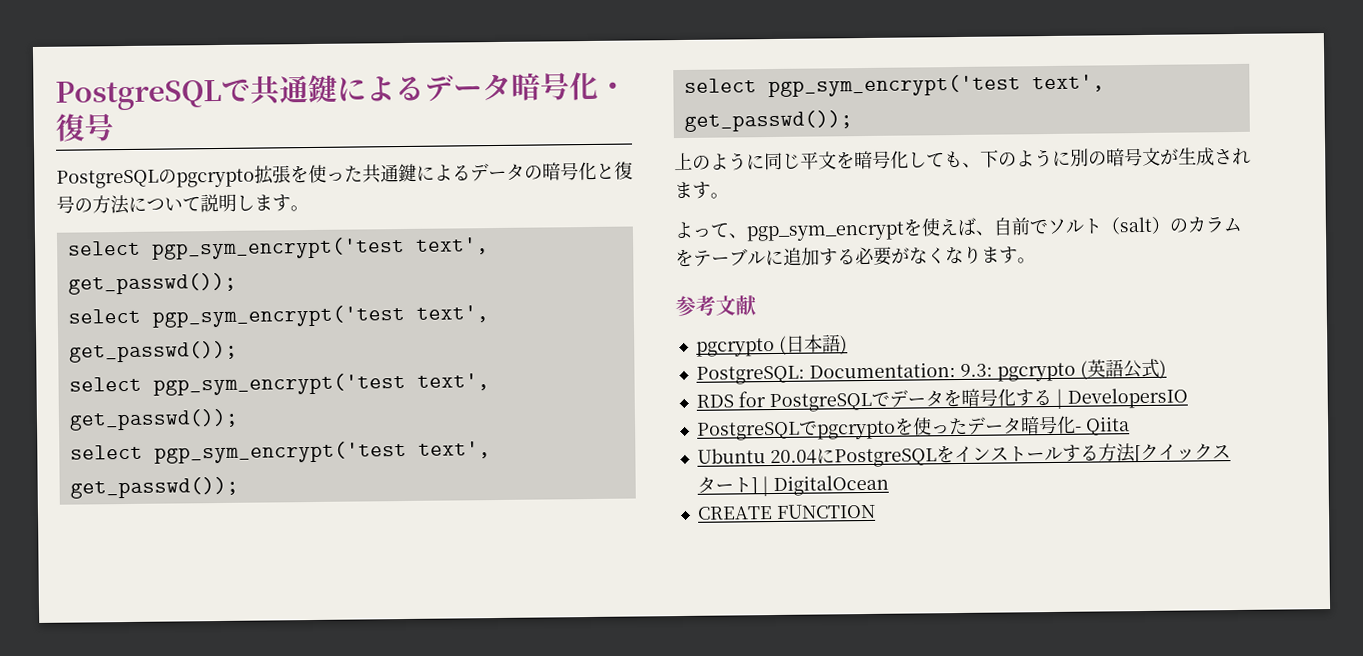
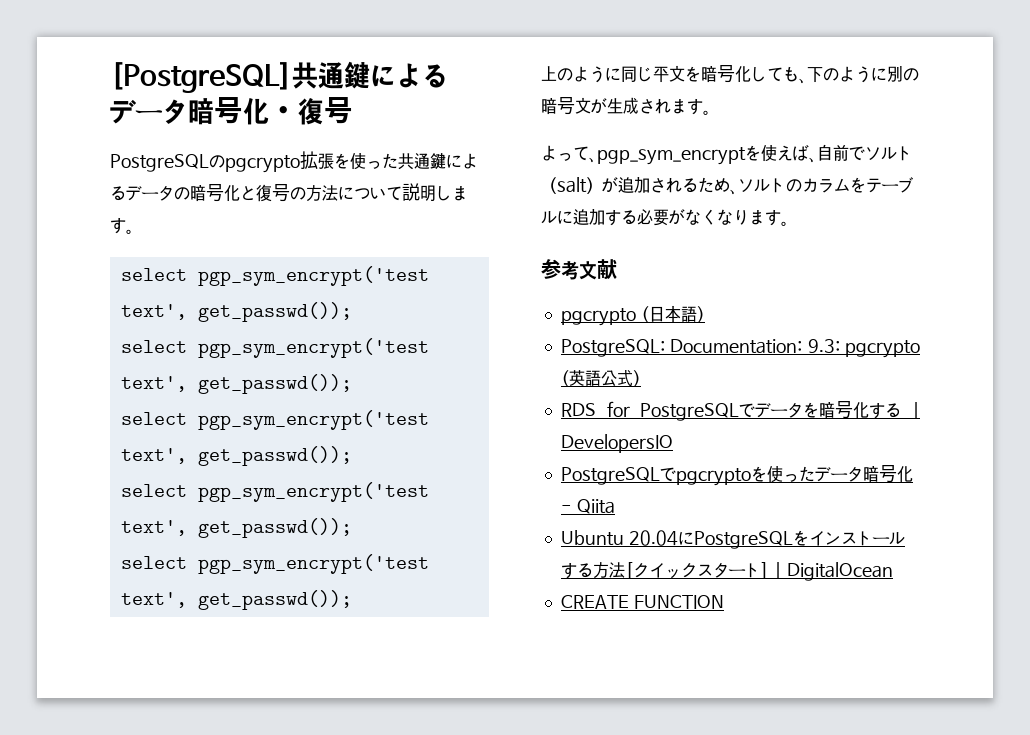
- PostgreSQLで共通鍵によるデータ暗号化・復号
+ [PostgreSQL]共通鍵によるデータ暗号化・復号
- よって、pgp_sym_encryptを使えば、自前でソルト（salt）のカラムをテーブルに追加する必要がなくなります。
+ よって、pgp_sym_encryptを使えば、自前でソルト（salt）が追加されるため、ソルトのカラムをテーブルに追加する必要がなくなります。

